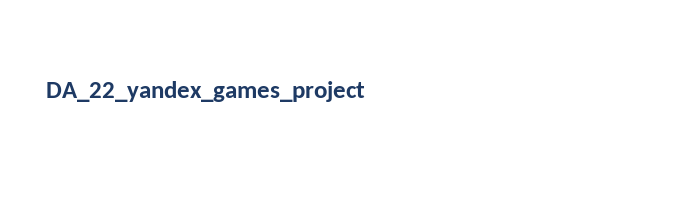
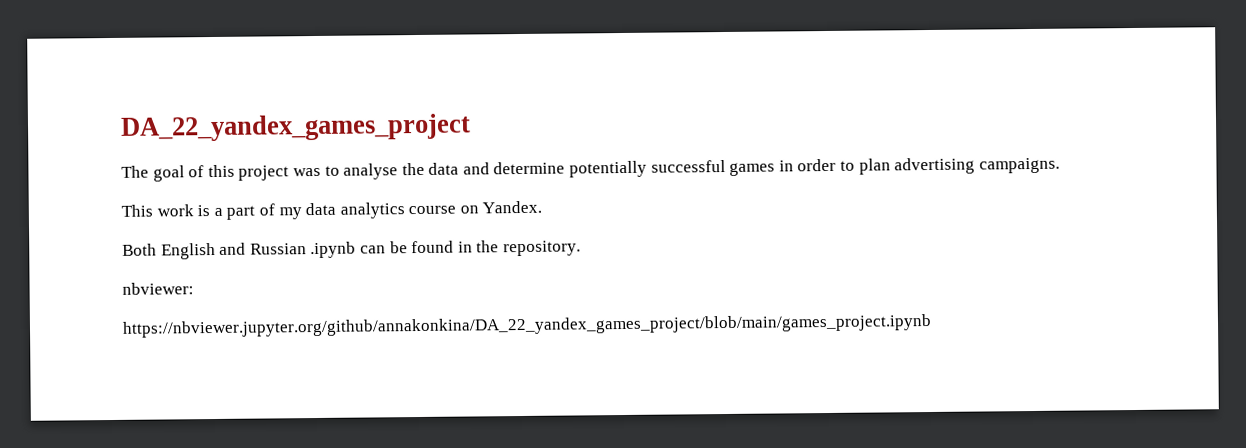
+ The goal of this project was to analyse the data and determine potentially successful games in order to plan advertising campaigns.
+ This work is a part of my data analytics course on Yandex.
+ Both English and Russian .ipynb can be found in the repository.
+ nbviewer:
+ https://nbviewer.jupyter.org/github/annakonkina/DA_22_yandex_games_project/blob/main/games_project.ipynb

